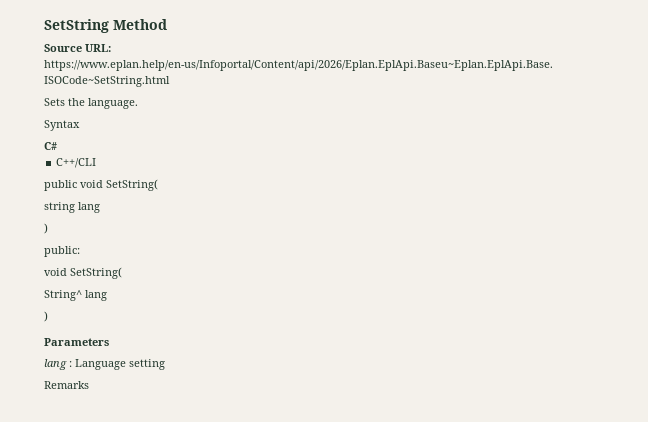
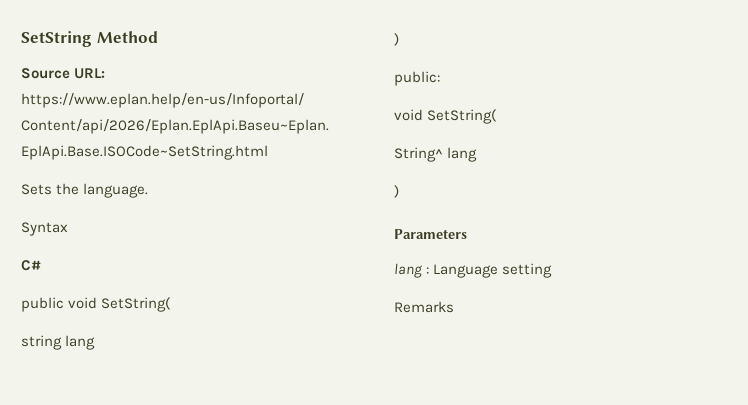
- C++/CLI

